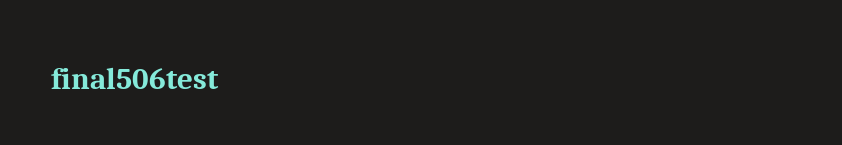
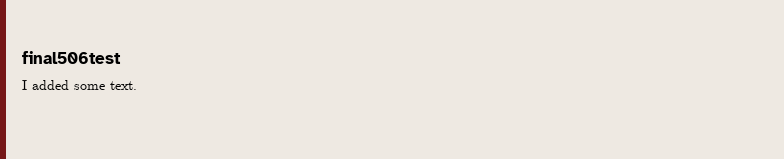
+ I added some text.

